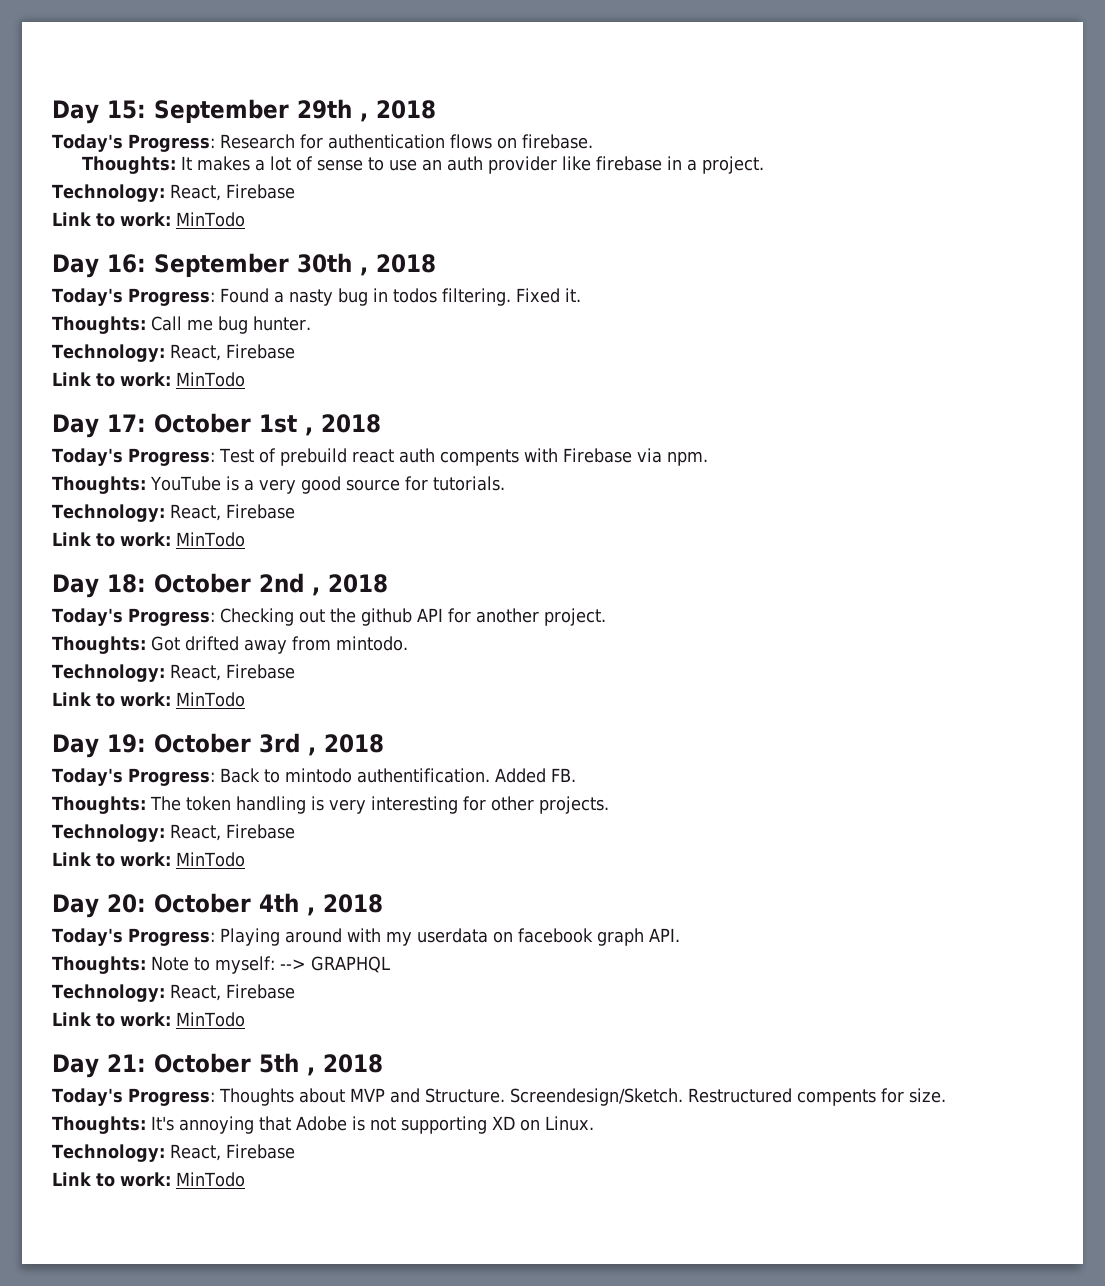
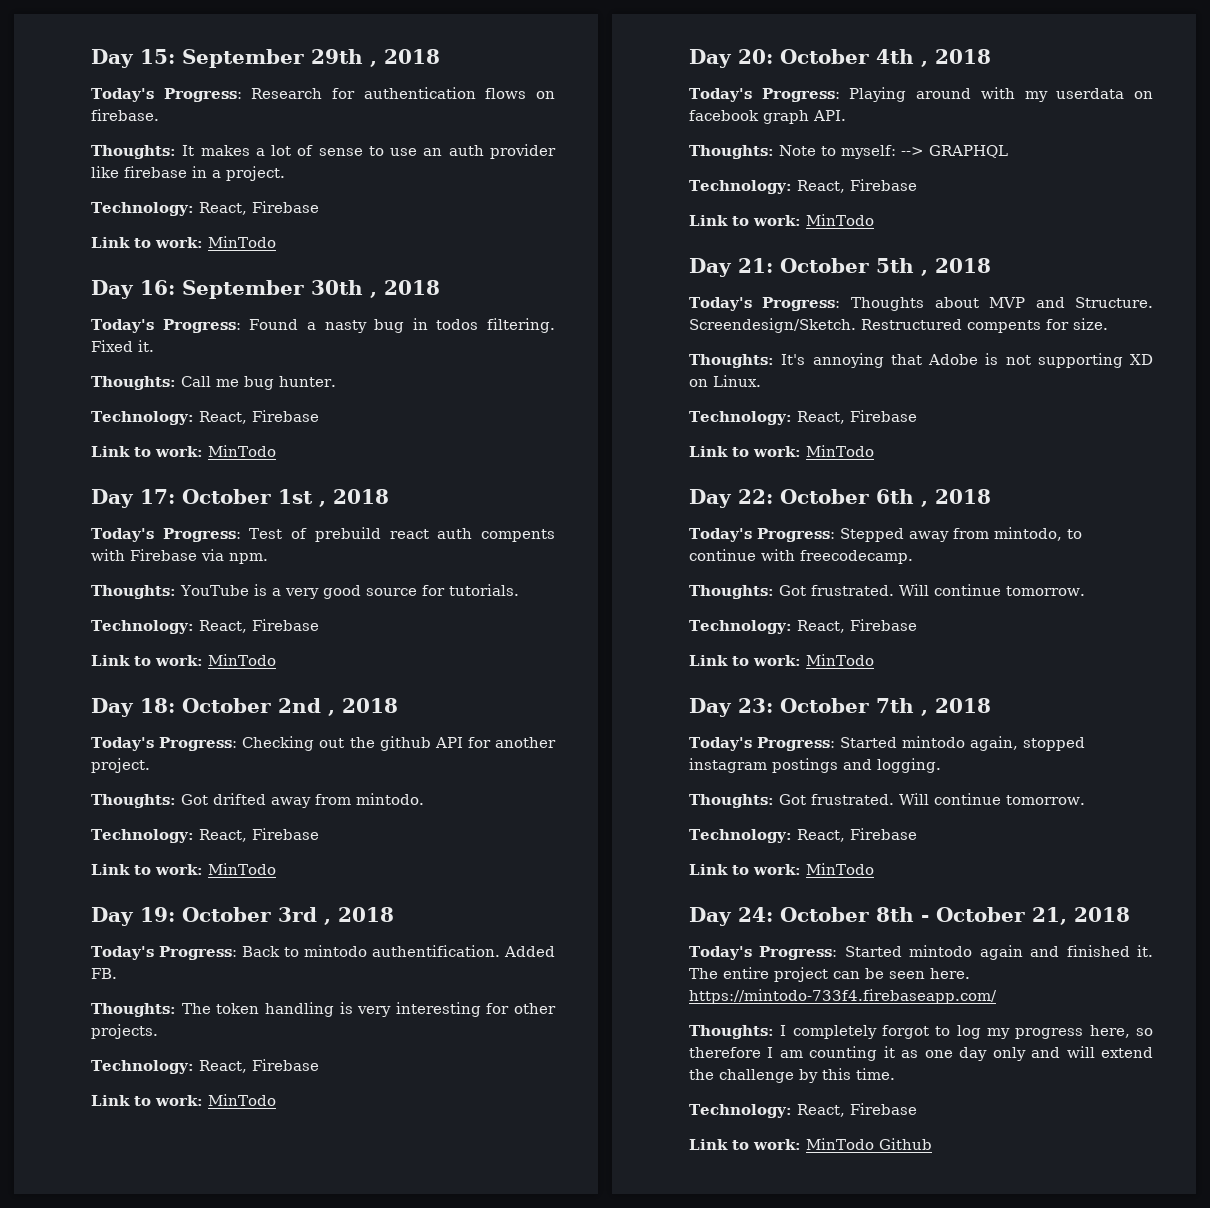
+ Day 22: October 6th , 2018
+ Today's Progress: Stepped away from mintodo, to continue with freecodecamp.
+ Thoughts: Got frustrated. Will continue tomorrow.
+ Technology: React, Firebase
+ Link to work: MinTodo
+ Day 23: October 7th , 2018
+ Today's Progress: Started mintodo again, stopped instagram postings and logging.
+ Thoughts: Got frustrated. Will continue tomorrow.
+ Technology: React, Firebase
+ Link to work: MinTodo
+ Day 24: October 8th - October 21, 2018
+ Today's Progress: Started mintodo again and finished it. The entire project can be seen here. https://mintodo-733f4.firebaseapp.com/
+ Thoughts: I completely forgot to log my progress here, so therefore I am counting it as one day only and will extend the challenge by this time.
+ Technology: React, Firebase
+ Link to work: MinTodo Github

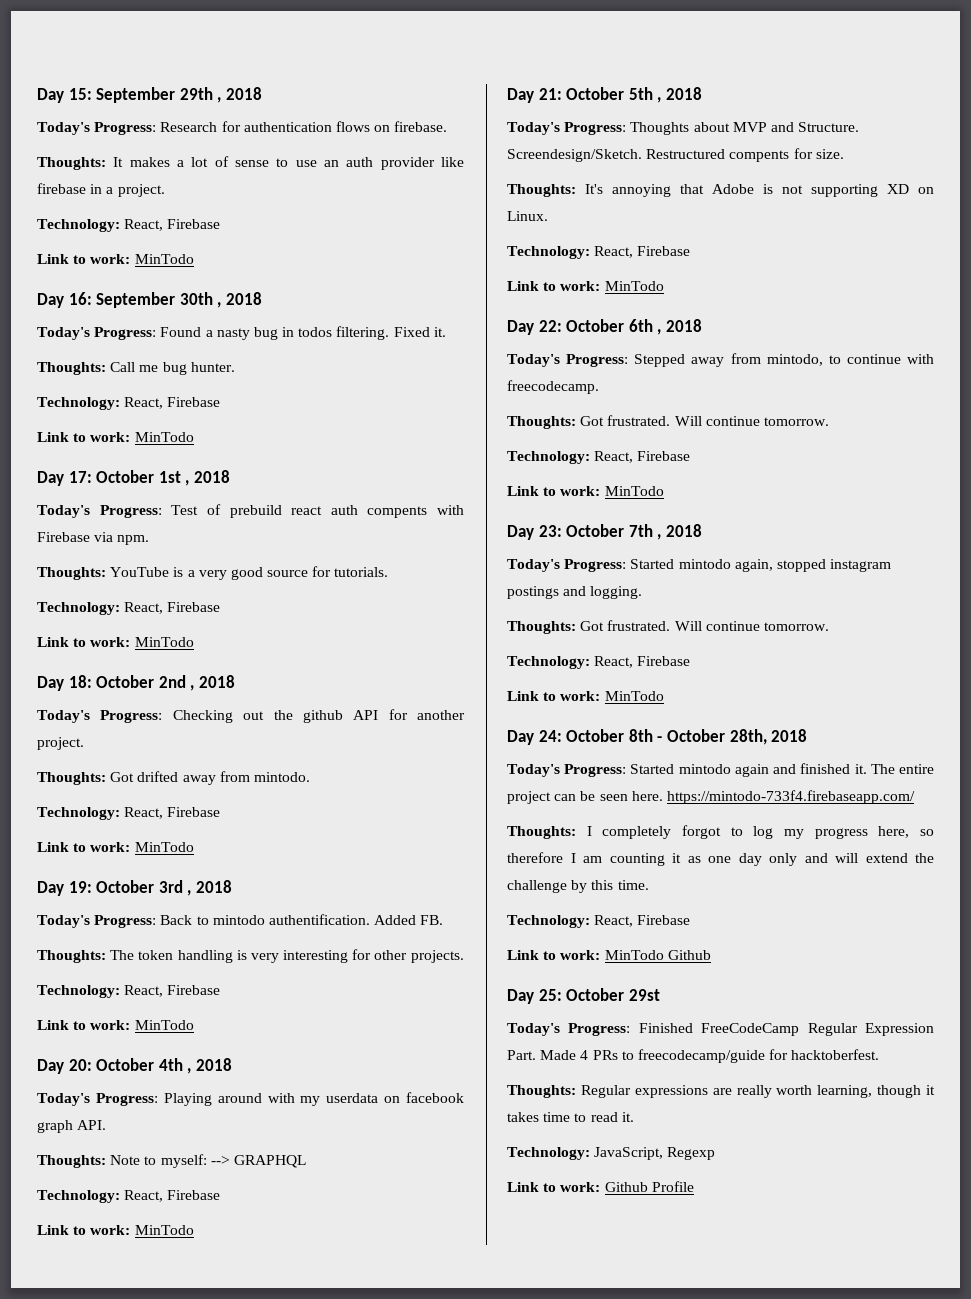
- Day 24: October 8th - October 21, 2018
+ Day 24: October 8th - October 28th, 2018
+ Day 25: October 29st
+ Today's Progress: Finished FreeCodeCamp Regular Expression Part. Made 4 PRs to freecodecamp/guide for hacktoberfest.
+ Thoughts: Regular expressions are really worth learning, though it takes time to read it.
+ Technology: JavaScript, Regexp
+ Link to work: Github Profile

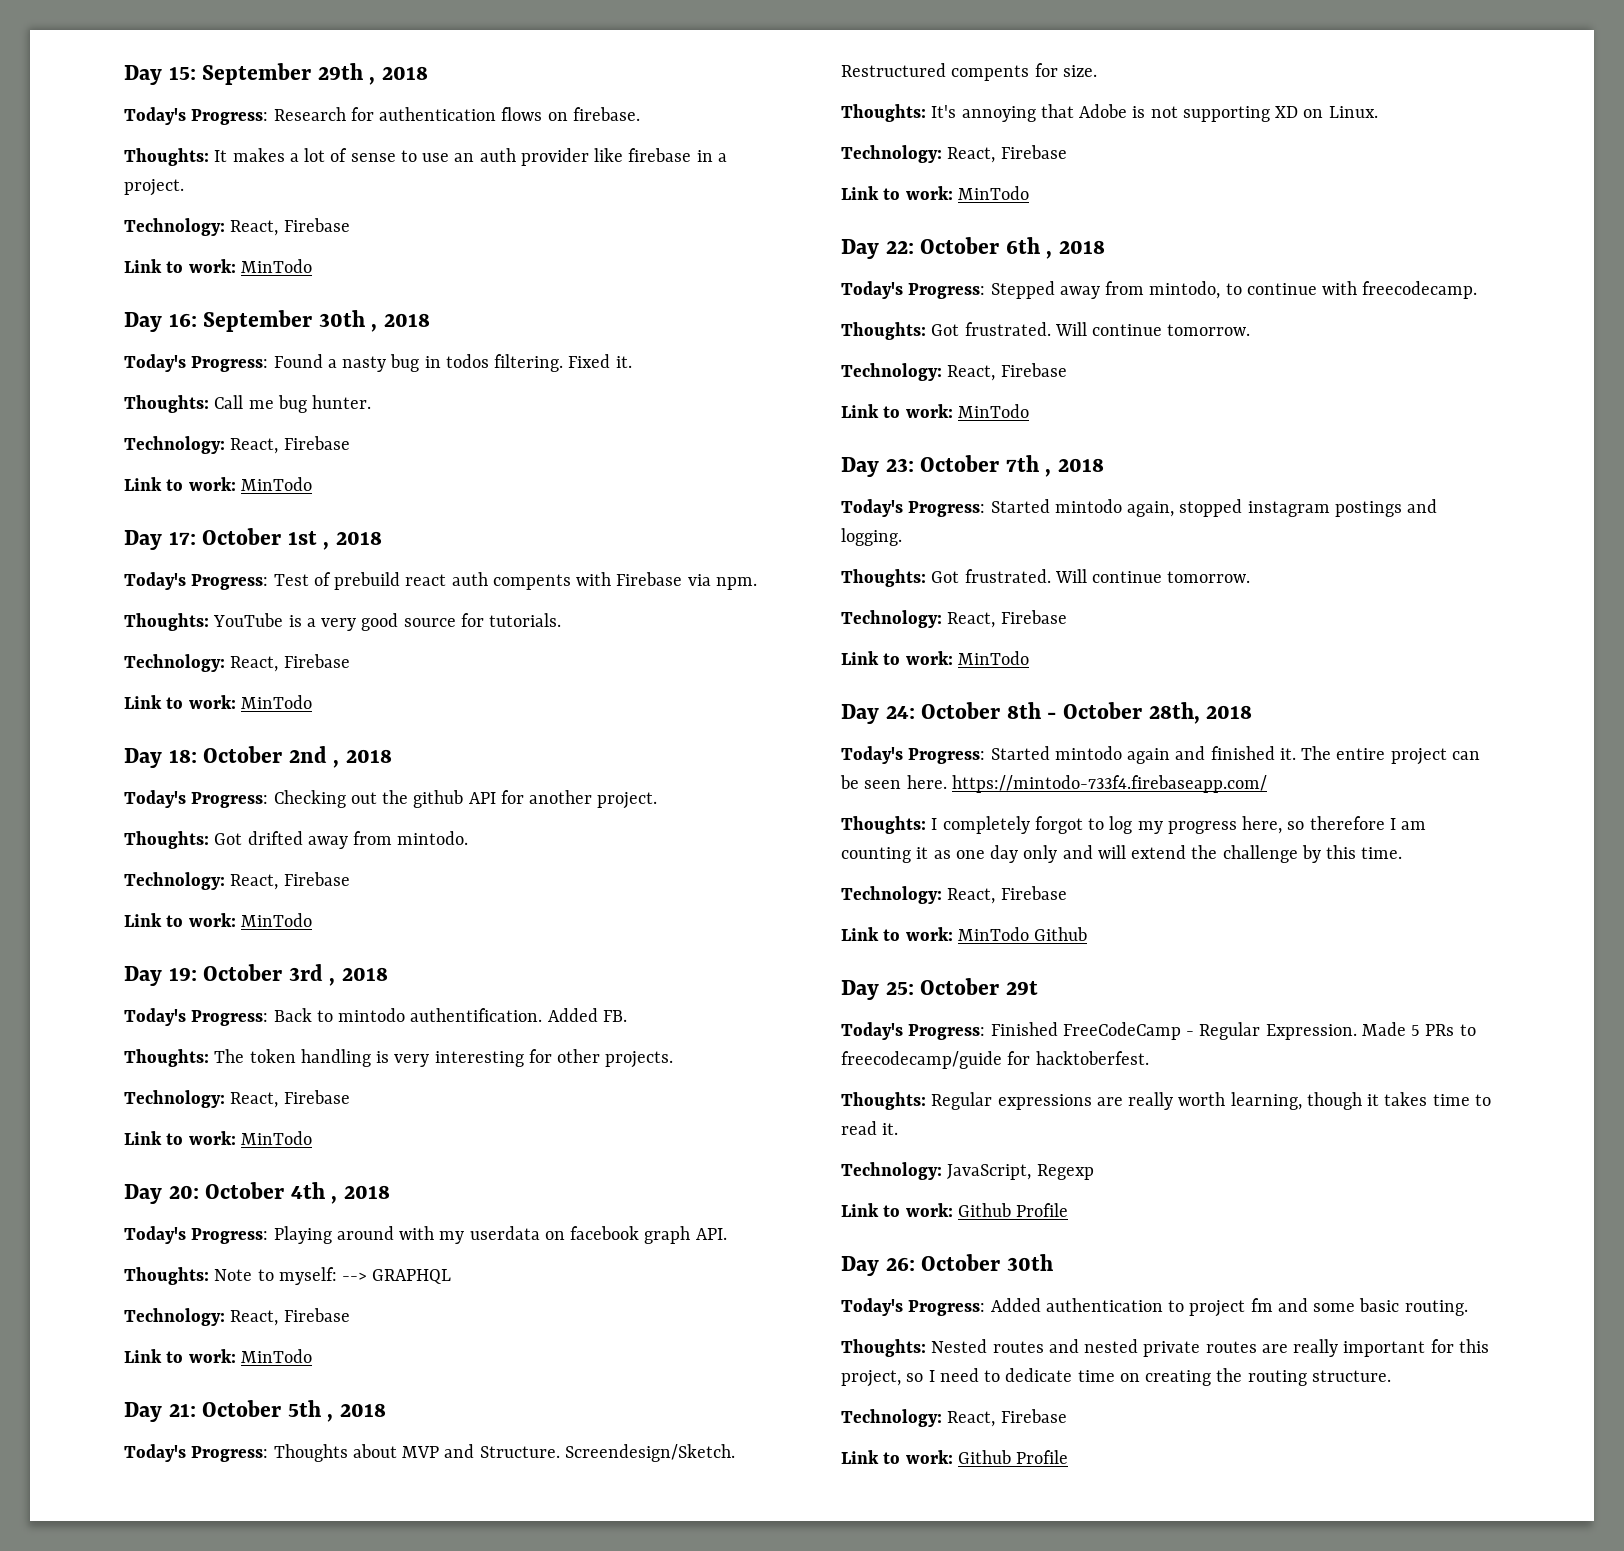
- Day 25: October 29st
+ Day 25: October 29t
- Today's Progress: Finished FreeCodeCamp Regular Expression Part. Made 4 PRs to freecodecamp/guide for hacktoberfest.
+ Today's Progress: Finished FreeCodeCamp - Regular Expression. Made 5 PRs to freecodecamp/guide for hacktoberfest.
+ Day 26: October 30th
+ Today's Progress: Added authentication to project fm and some basic routing.
+ Thoughts: Nested routes and nested private routes are really important for this project, so I need to dedicate time on creating the routing structure.
+ Technology: React, Firebase
+ Link to work: Github Profile

